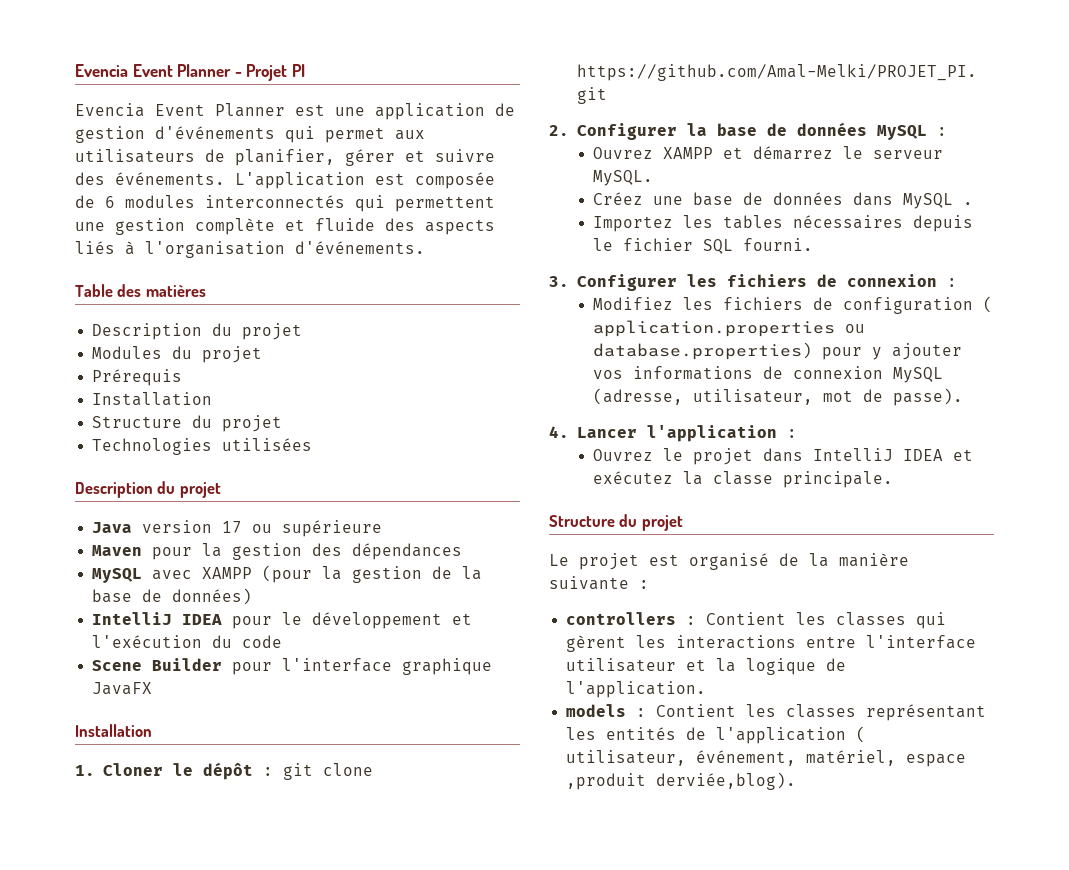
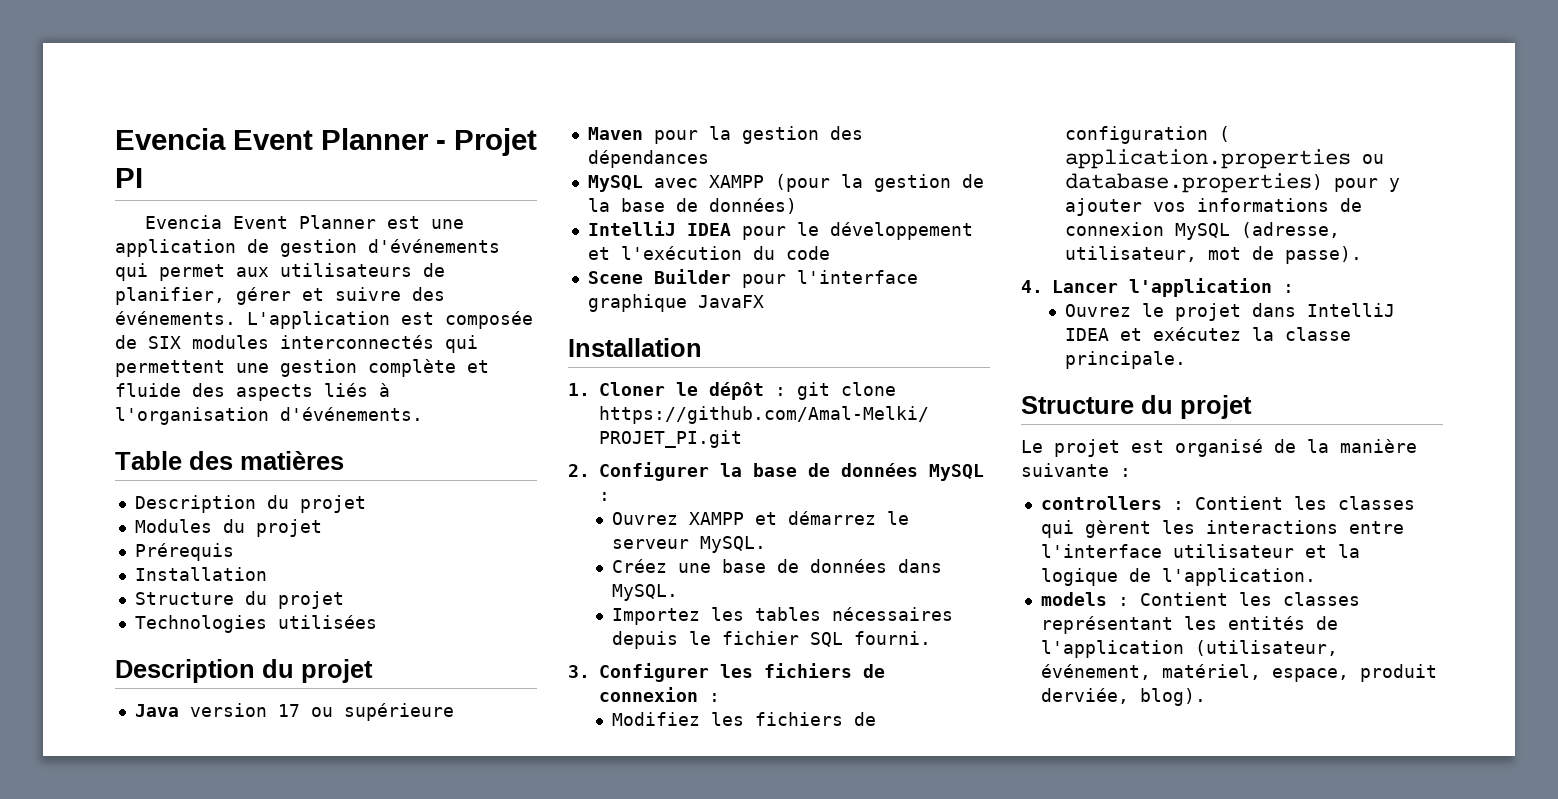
- L'application est composée de 6 modules interconnectés qui permettent une gestion complète et fluide des aspects liés à l'organisation d'événements.
+ L'application est composée de SIX modules interconnectés qui permettent une gestion complète et fluide des aspects liés à l'organisation d'événements.
- Créez une base de données dans MySQL .
+ Créez une base de données dans MySQL.
- models : Contient les classes représentant les entités de l'application ( utilisateur, événement, matériel, espace ,produit derviée,blog).
+ models : Contient les classes représentant les entités de l'application (utilisateur, événement, matériel, espace, produit derviée, blog).

